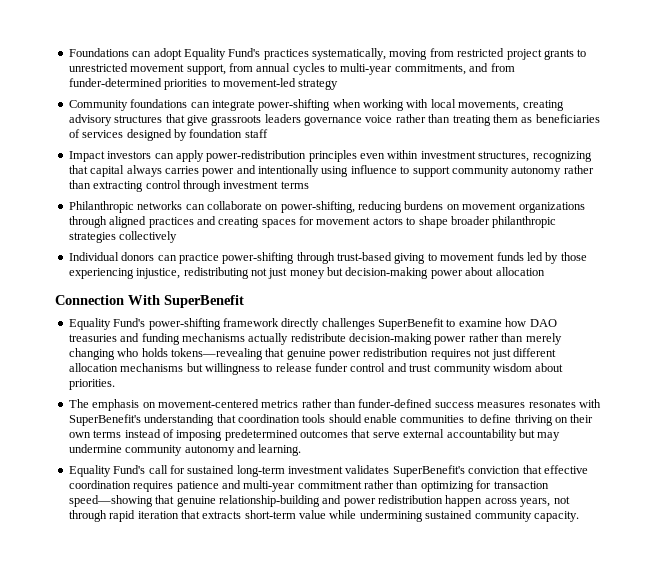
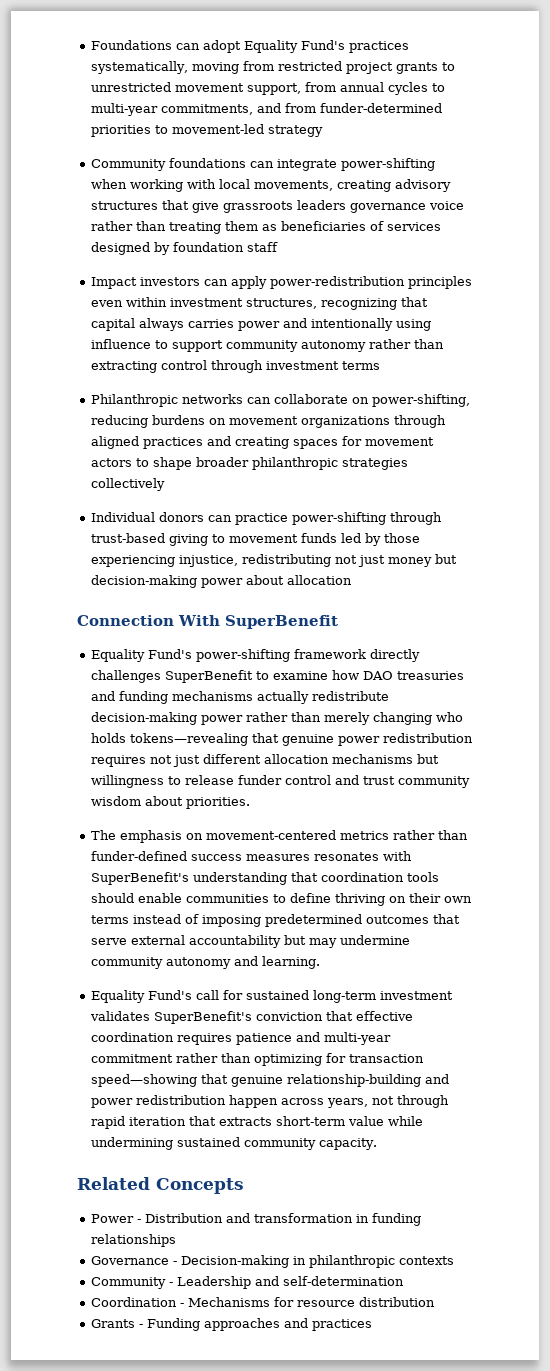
+ Related Concepts
+ Power - Distribution and transformation in funding relationships
+ Governance - Decision-making in philanthropic contexts
+ Community - Leadership and self-determination
+ Coordination - Mechanisms for resource distribution
+ Grants - Funding approaches and practices

